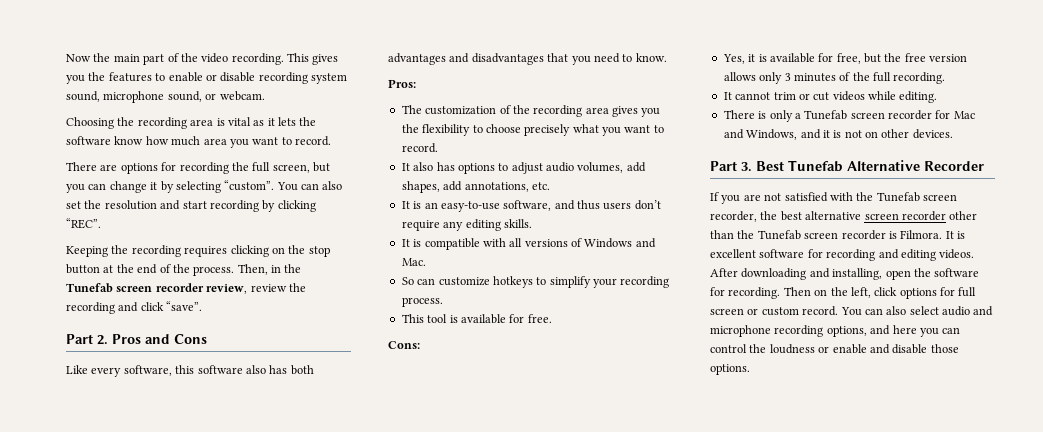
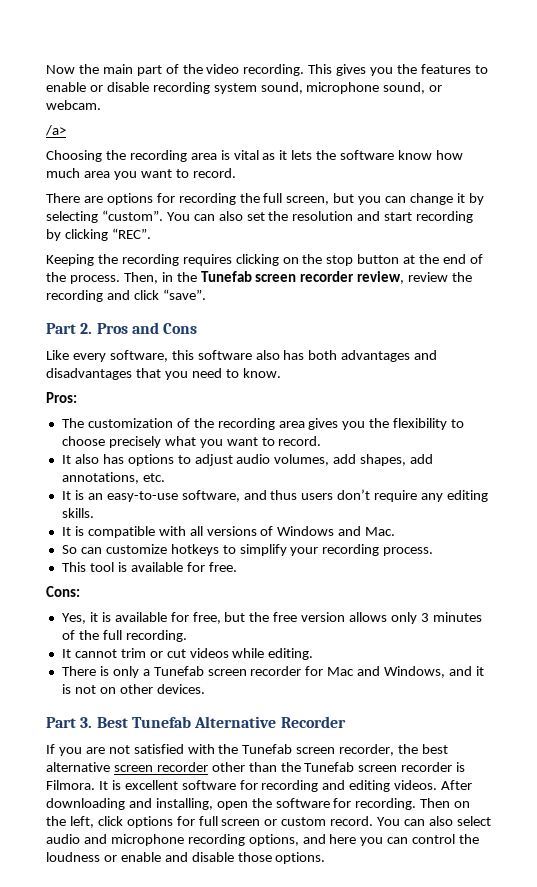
+ /a>

